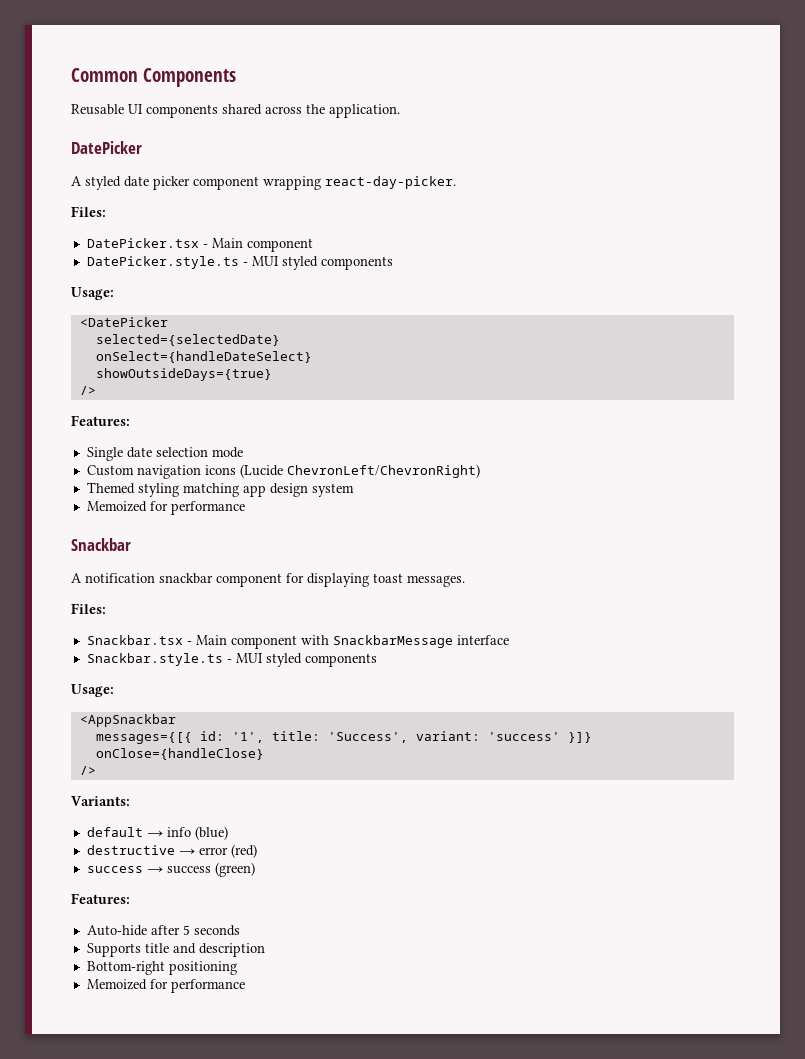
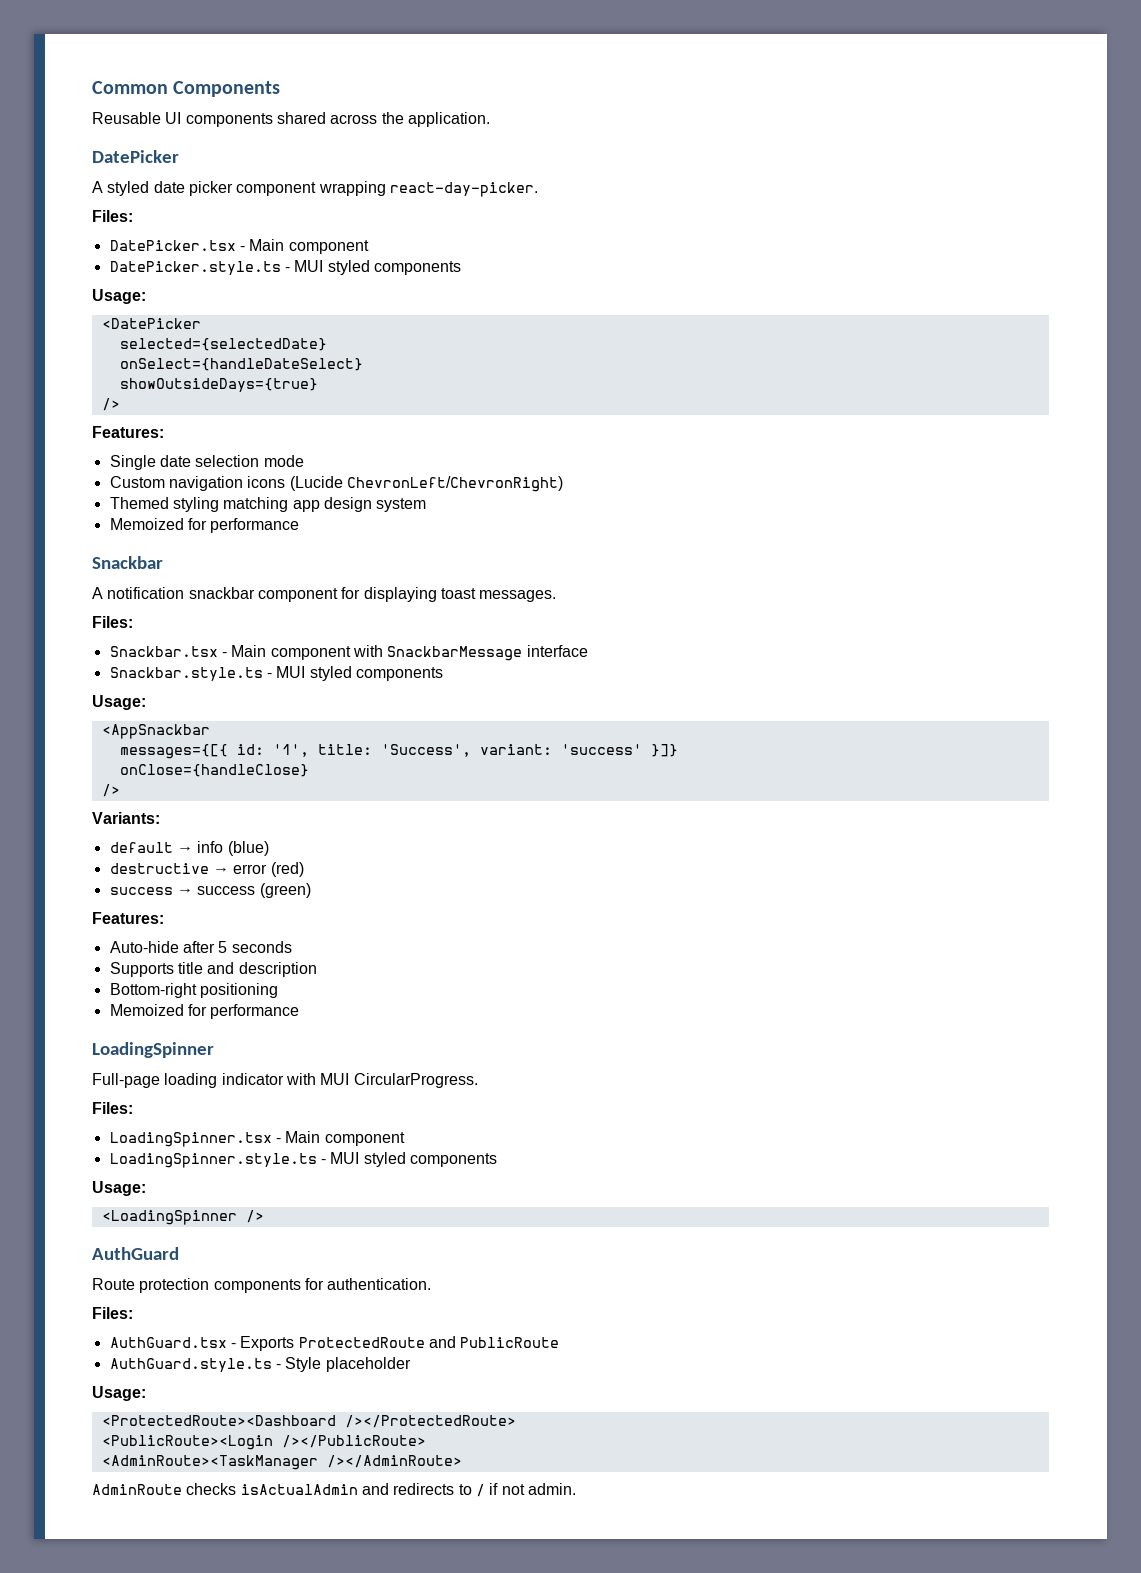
+ LoadingSpinner
+ Full-page loading indicator with MUI CircularProgress.
+ Files:
+ LoadingSpinner.tsx - Main component
+ LoadingSpinner.style.ts - MUI styled components
+ Usage:
+ <LoadingSpinner />
+ AuthGuard
+ Route protection components for authentication.
+ Files:
+ AuthGuard.tsx - Exports ProtectedRoute and PublicRoute
+ AuthGuard.style.ts - Style placeholder
+ Usage:
+ <ProtectedRoute><Dashboard /></ProtectedRoute>
+ <PublicRoute><Login /></PublicRoute>
+ <AdminRoute><TaskManager /></AdminRoute>
+ AdminRoute checks isActualAdmin and redirects to / if not admin.

